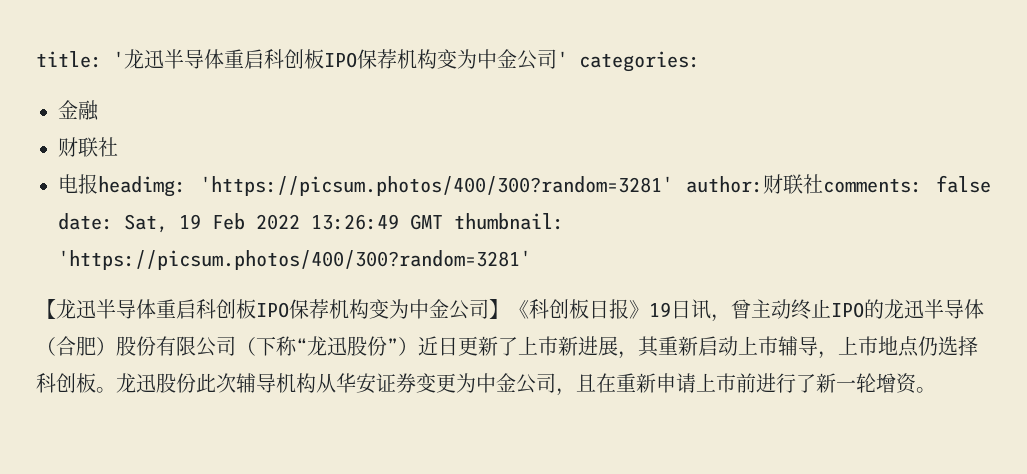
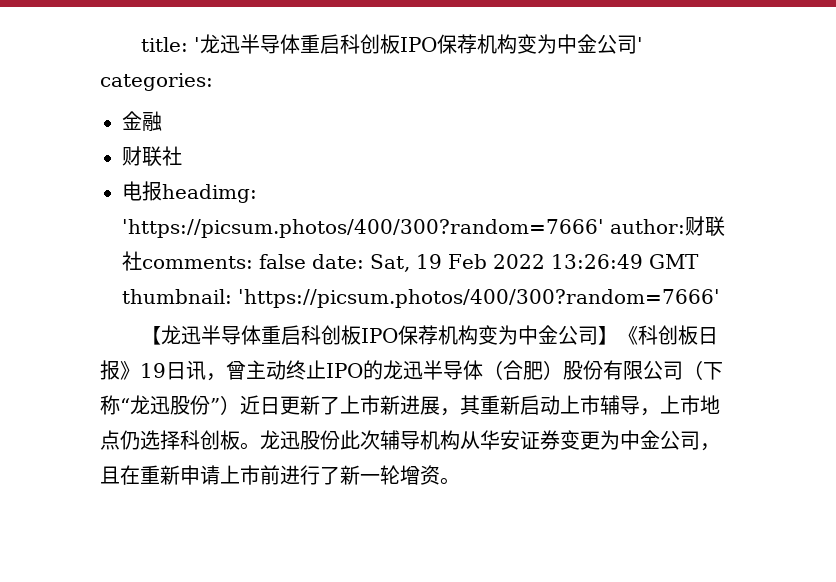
- 电报headimg: 'https://picsum.photos/400/300?random=3281' author:财联社comments: false date: Sat, 19 Feb 2022 13:26:49 GMT thumbnail: 'https://picsum.photos/400/300?random=3281'
+ 电报headimg: 'https://picsum.photos/400/300?random=7666' author:财联社comments: false date: Sat, 19 Feb 2022 13:26:49 GMT thumbnail: 'https://picsum.photos/400/300?random=7666'

